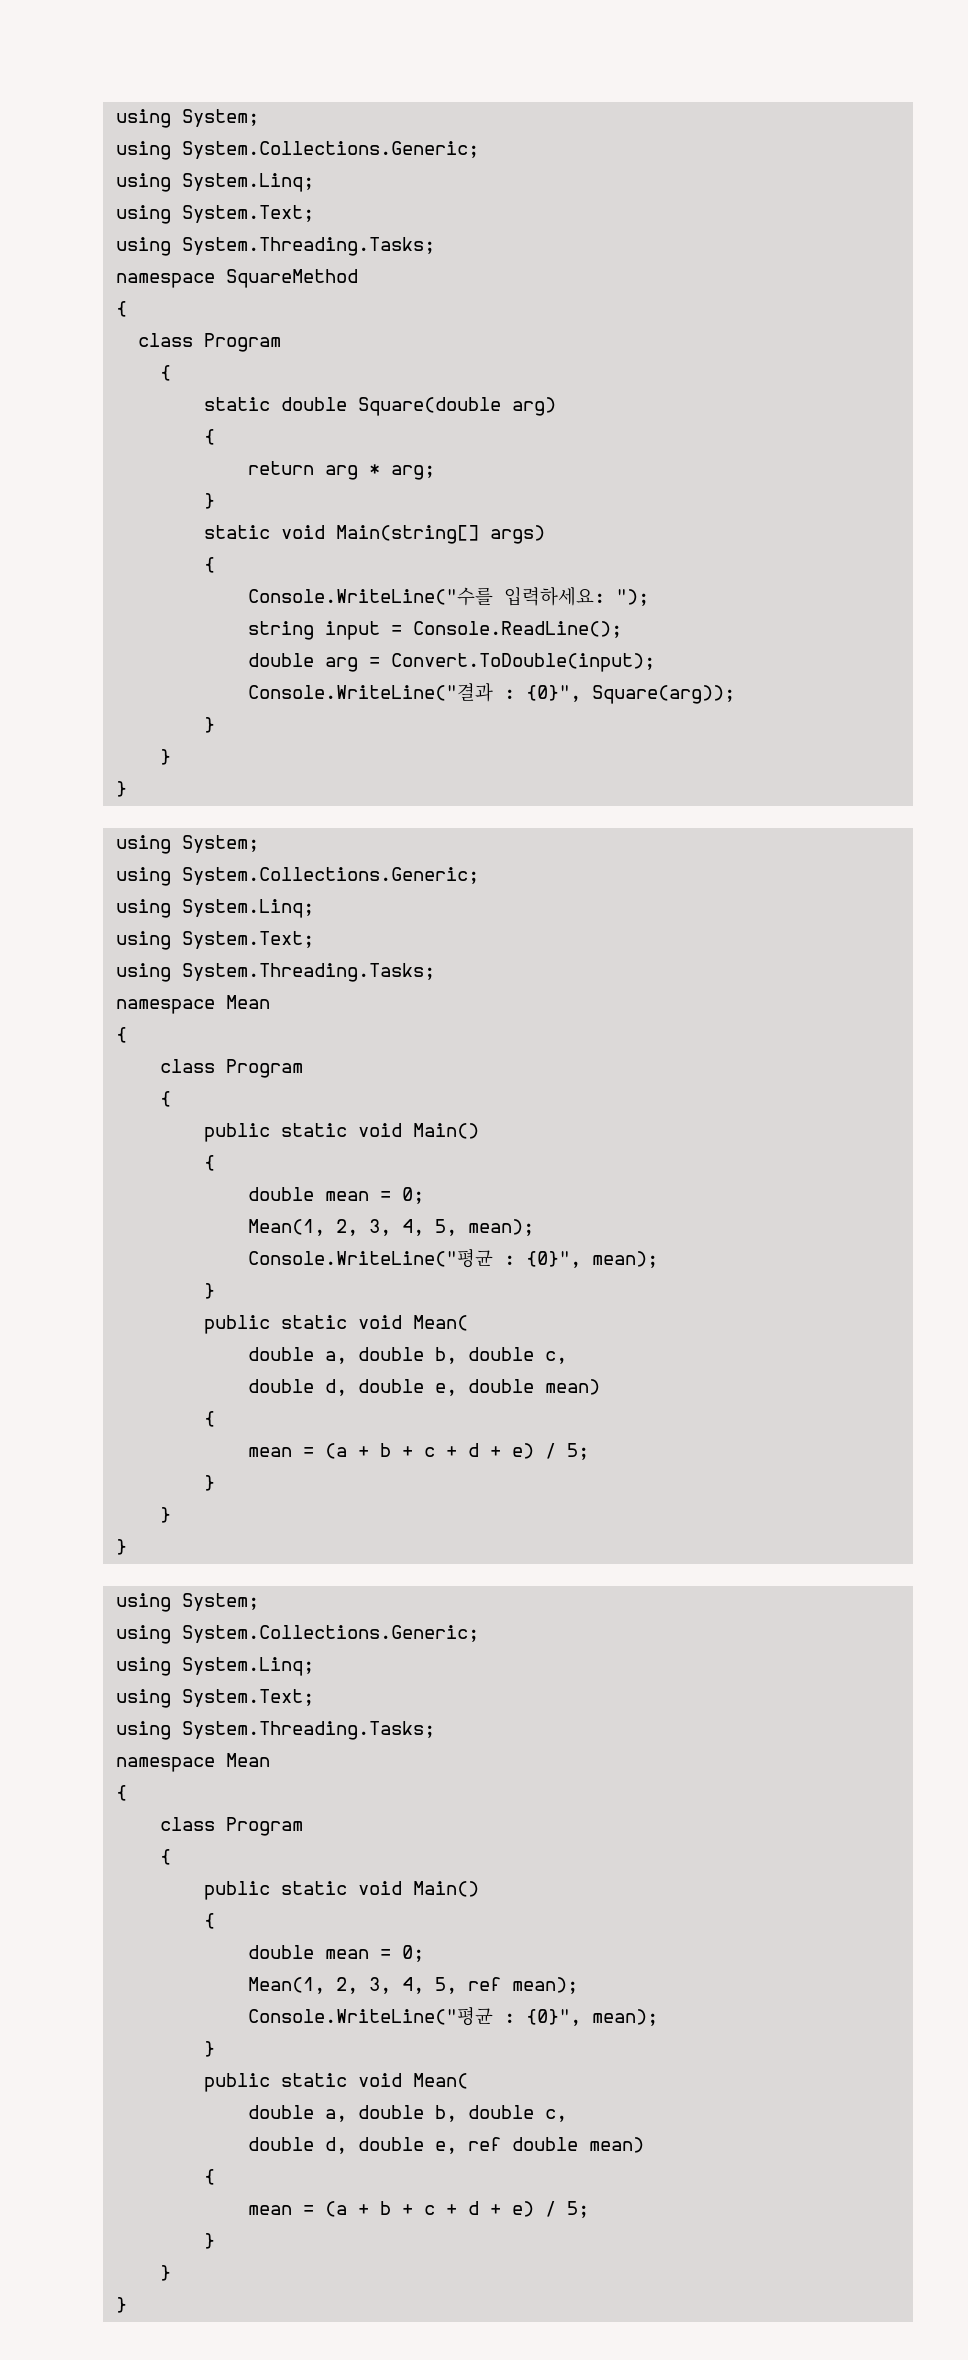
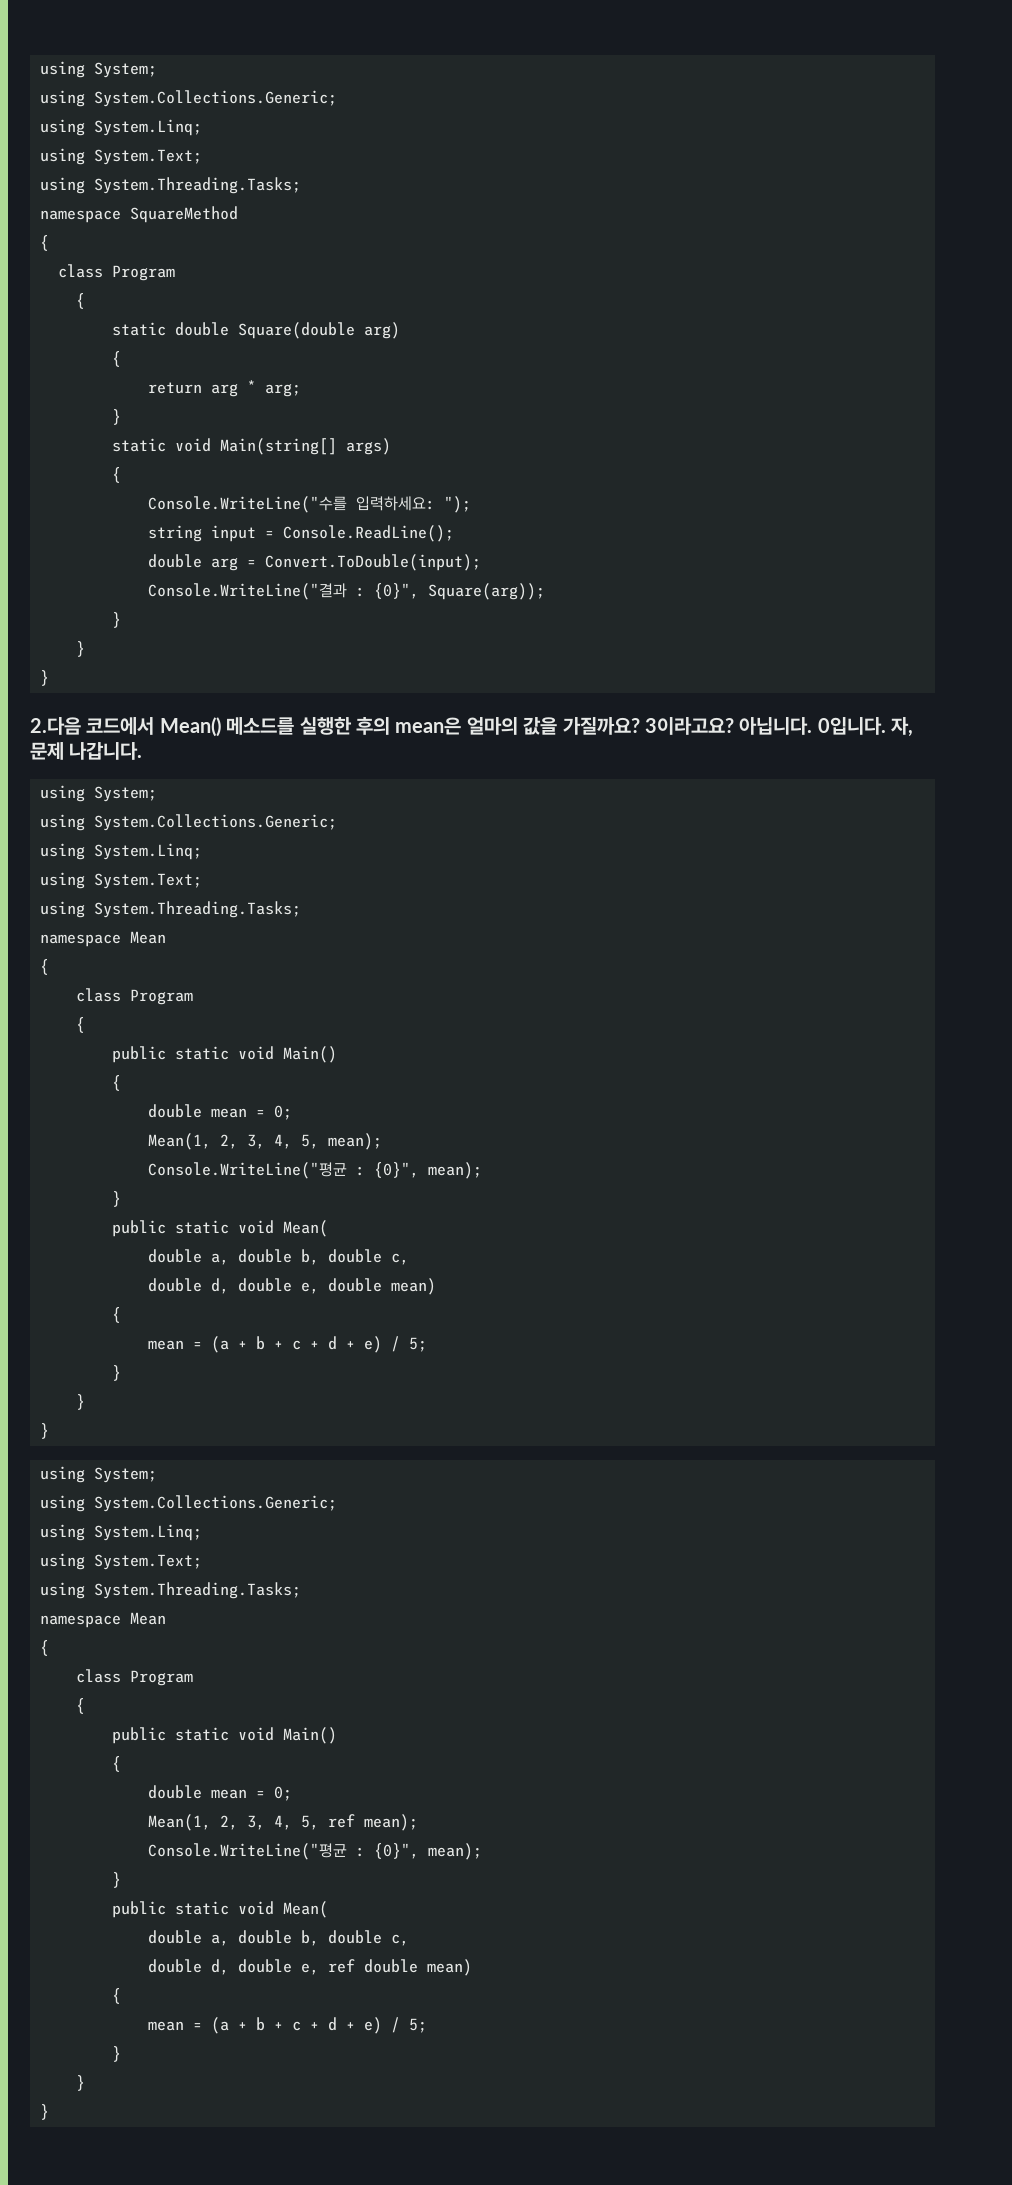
+ 2.다음 코드에서 Mean() 메소드를 실행한 후의 mean은 얼마의 값을 가질까요? 3이라고요? 아닙니다. 0입니다. 자, 문제 나갑니다.

